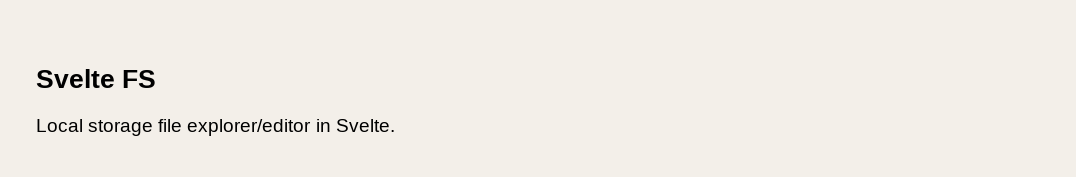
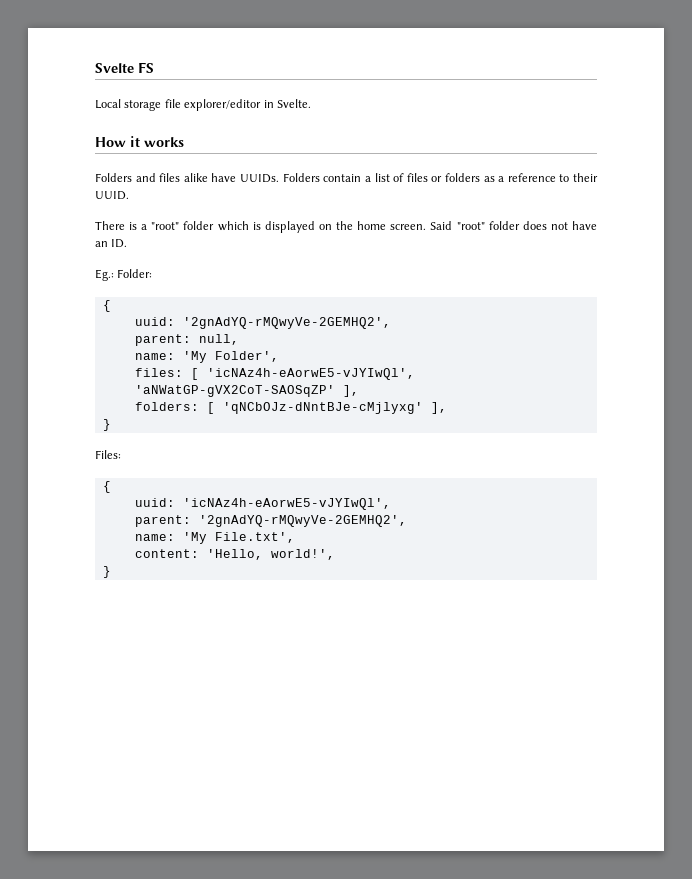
+ How it works
+ Folders and files alike have UUIDs. Folders contain a list of files or folders as a reference to their UUID.
+ There is a "root" folder which is displayed on the home screen. Said "root" folder does not have an ID.
+ Eg.: Folder:
+ {
+ uuid: '2gnAdYQ-rMQwyVe-2GEMHQ2',
+ parent: null,
+ name: 'My Folder',
+ files: [ 'icNAz4h-eAorwE5-vJYIwQl', 'aNWatGP-gVX2CoT-SAOSqZP' ],
+ folders: [ 'qNCbOJz-dNntBJe-cMjlyxg' ],
+ }
+ Files:
+ {
+ uuid: 'icNAz4h-eAorwE5-vJYIwQl',
+ parent: '2gnAdYQ-rMQwyVe-2GEMHQ2',
+ name: 'My File.txt',
+ content: 'Hello, world!',
+ }

